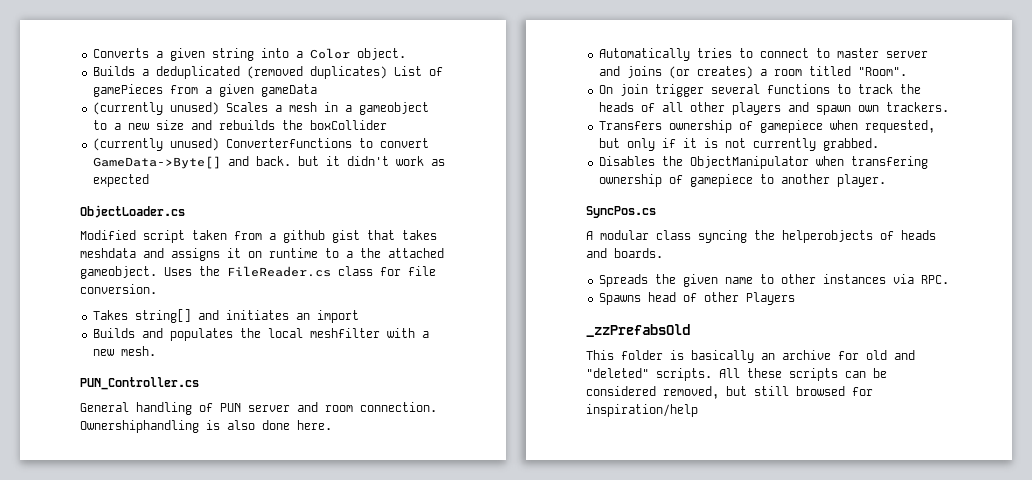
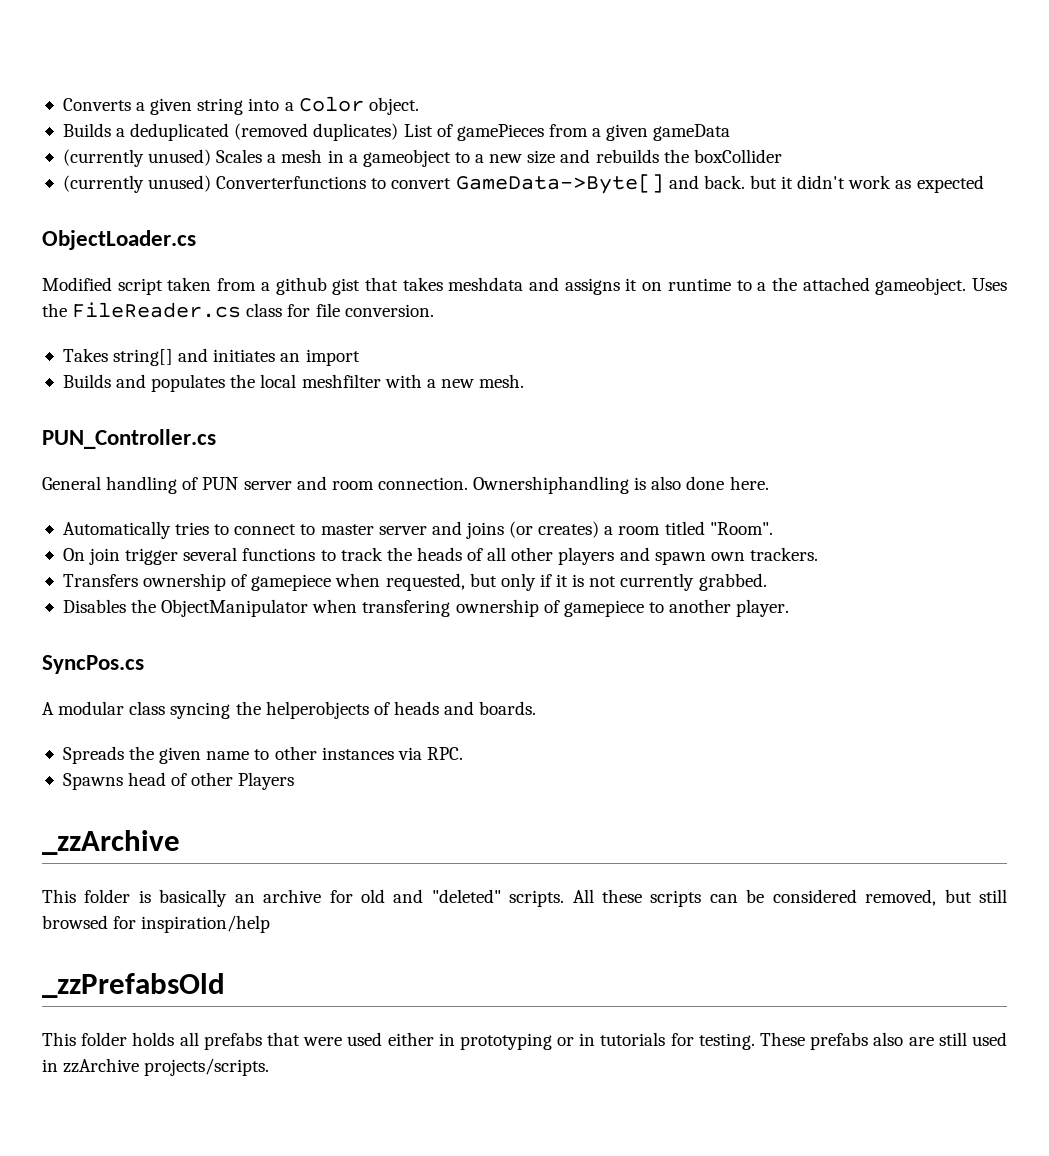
- _zzPrefabsOld
+ _zzArchive
+ _zzPrefabsOld
+ This folder holds all prefabs that were used either in prototyping or in tutorials for testing. These prefabs also are still used in zzArchive projects/scripts.

